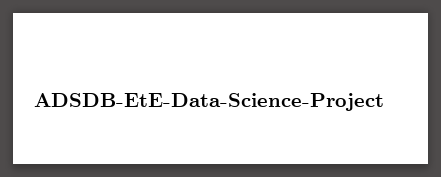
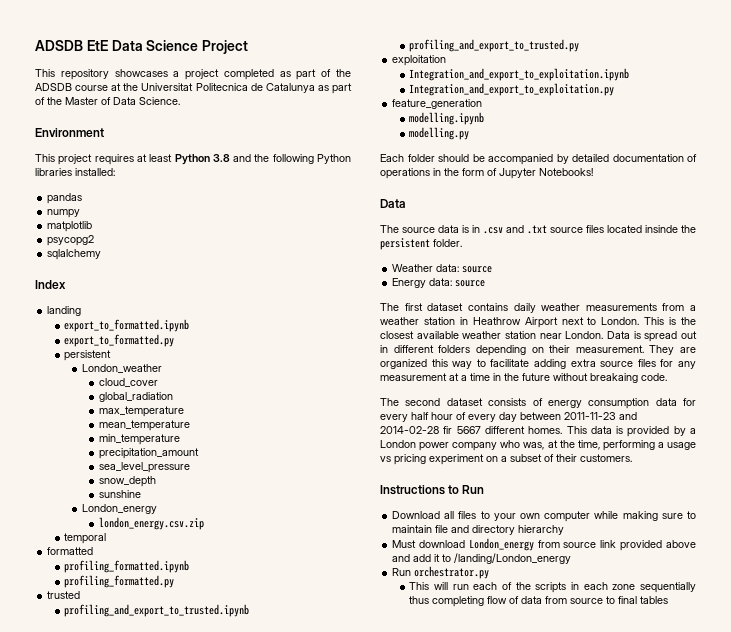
- ADSDB-EtE-Data-Science-Project
+ ADSDB EtE Data Science Project
+ This repository showcases a project completed as part of the ADSDB course at the Universitat Politecnica de Catalunya as part of the Master of Data Science.
+ Environment
+ This project requires at least Python 3.8 and the following Python libraries installed:
+ pandas
+ numpy
+ matplotlib
+ psycopg2
+ sqlalchemy
+ Index
+ landing
+ export_to_formatted.ipynb
+ export_to_formatted.py
+ persistent
+ London_weather
+ cloud_cover
+ global_radiation
+ max_temperature
+ mean_temperature
+ min_temperature
+ precipitation_amount
+ sea_level_pressure
+ snow_depth
+ sunshine
+ London_energy
+ london_energy.csv.zip
+ temporal
+ formatted
+ profiling_formatted.ipynb
+ profiling_formatted.py
+ trusted
+ profiling_and_export_to_trusted.ipynb
+ profiling_and_export_to_trusted.py
+ exploitation
+ Integration_and_export_to_exploitation.ipynb
+ Integration_and_export_to_exploitation.py
+ feature_generation
+ modelling.ipynb
+ modelling.py
+ Each folder should be accompanied by detailed documentation of operations in the form of Jupyter Notebooks!
+ Data
+ The source data is in .csv and .txt source files located insinde the persistent folder.
+ Weather data: source
+ Energy data: source
+ The first dataset contains daily weather measurements from a weather station in Heathrow Airport next to London. This is the closest available weather station near London. Data is spread out in different folders depending on their measurement. They are organized this way to facilitate adding extra source files for any measurement at a time in the future without breakaing code.
+ The second dataset consists of energy consumption data for every half hour of every day between 2011-11-23 and 2014-02-28 fir 5667 different homes. This data is provided by a London power company who was, at the time, performing a usage vs pricing experiment on a subset of their customers.
+ Instructions to Run
+ Download all files to your own computer while making sure to maintain file and directory hierarchy
+ Must download London_energy from source link provided above and add it to /landing/London_energy
+ Run orchestrator.py
+ This will run each of the scripts in each zone sequentially thus completing flow of data from source to final tables

